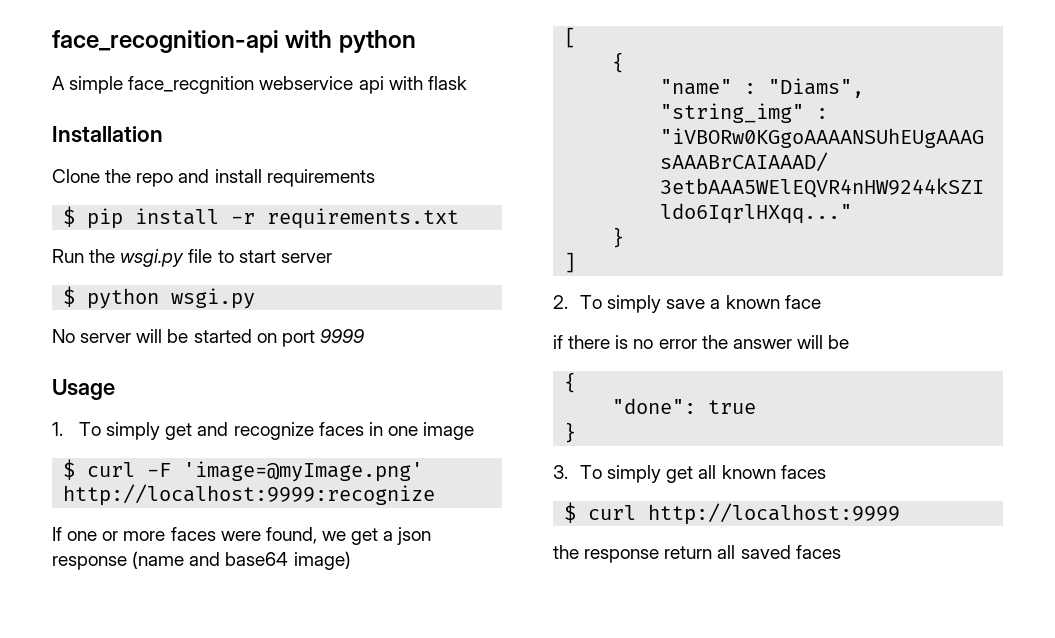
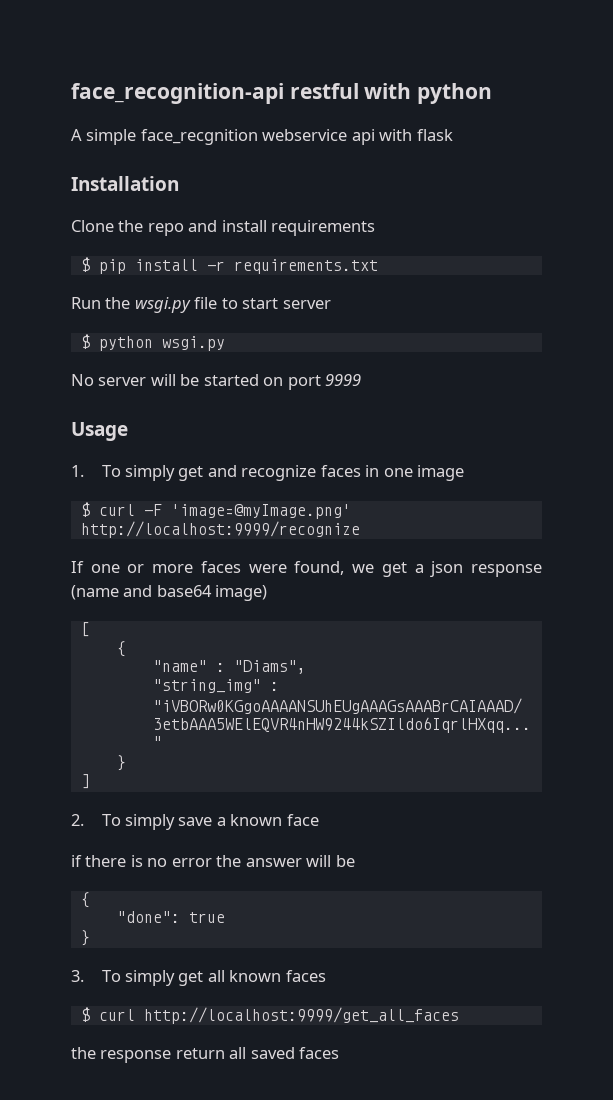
- face_recognition-api with python
+ face_recognition-api restful with python
- $ curl -F 'image=@myImage.png' http://localhost:9999:recognize
+ $ curl -F 'image=@myImage.png' http://localhost:9999/recognize
- $ curl http://localhost:9999
+ $ curl http://localhost:9999/get_all_faces

